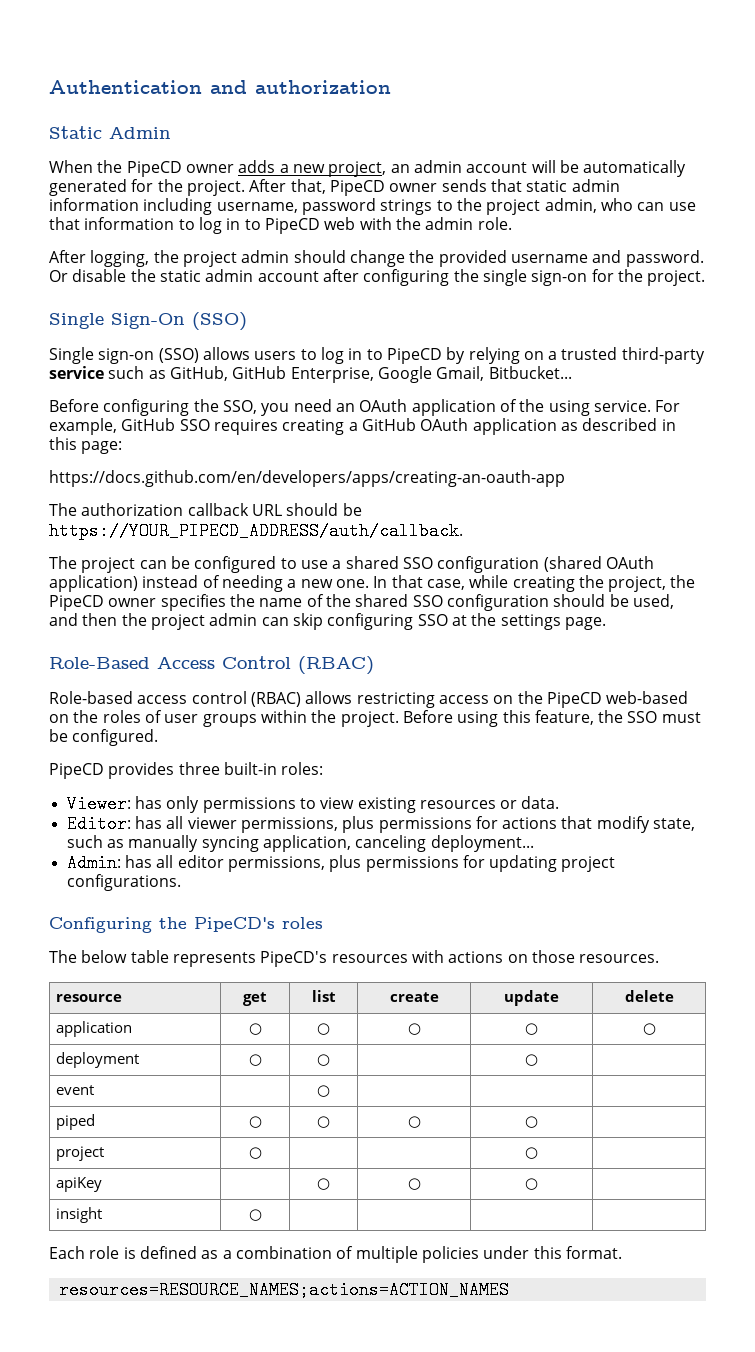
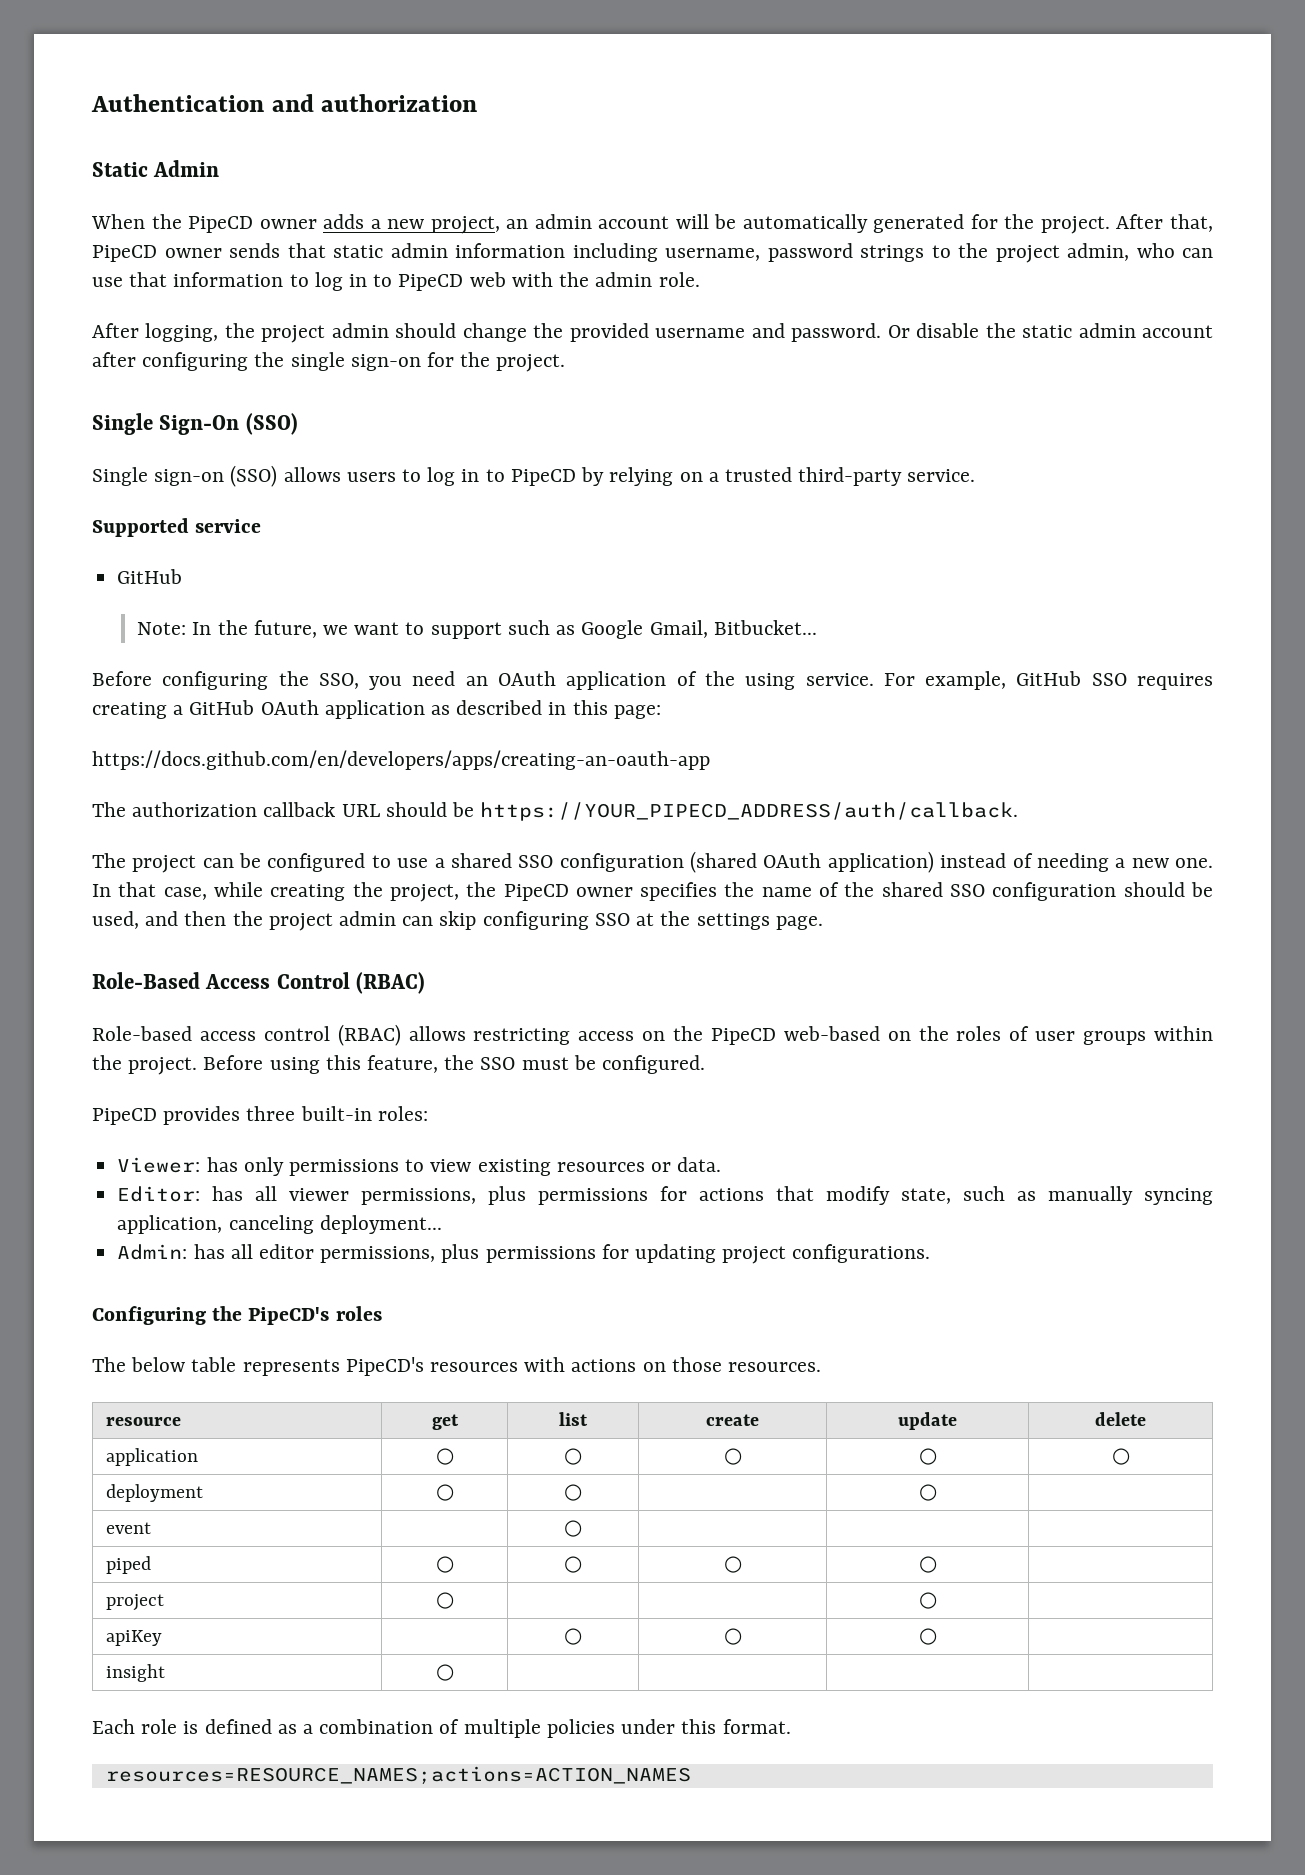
- Single sign-on (SSO) allows users to log in to PipeCD by relying on a trusted third-party service such as GitHub, GitHub Enterprise, Google Gmail, Bitbucket...
+ Single sign-on (SSO) allows users to log in to PipeCD by relying on a trusted third-party service.
+ Supported service
+ GitHub
+ Note: In the future, we want to support such as Google Gmail, Bitbucket...

